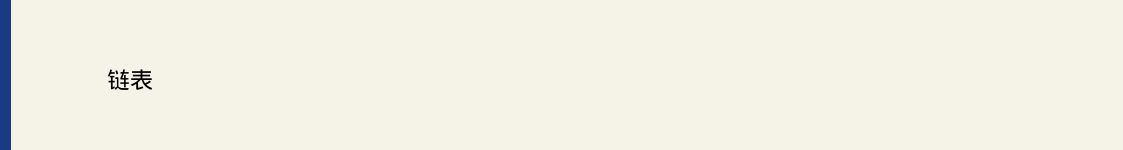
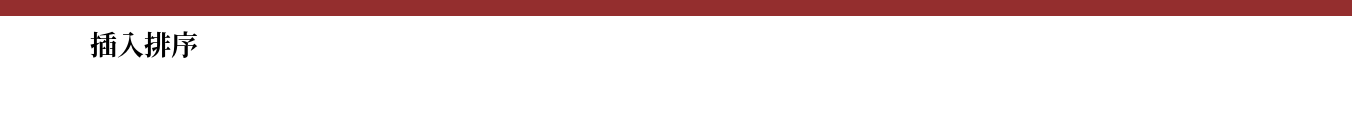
- 链表
+ 插入排序

